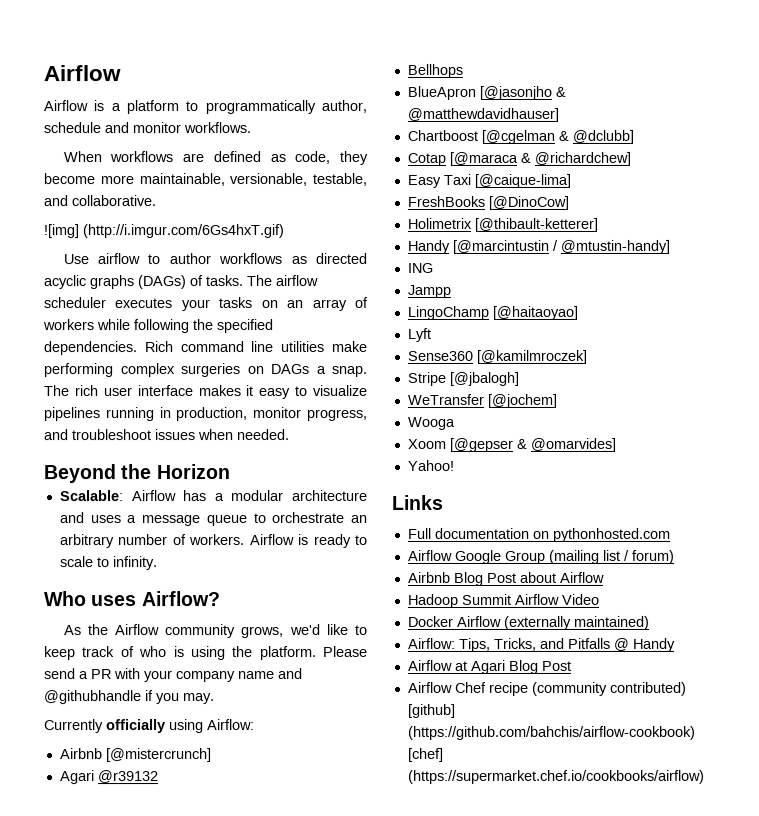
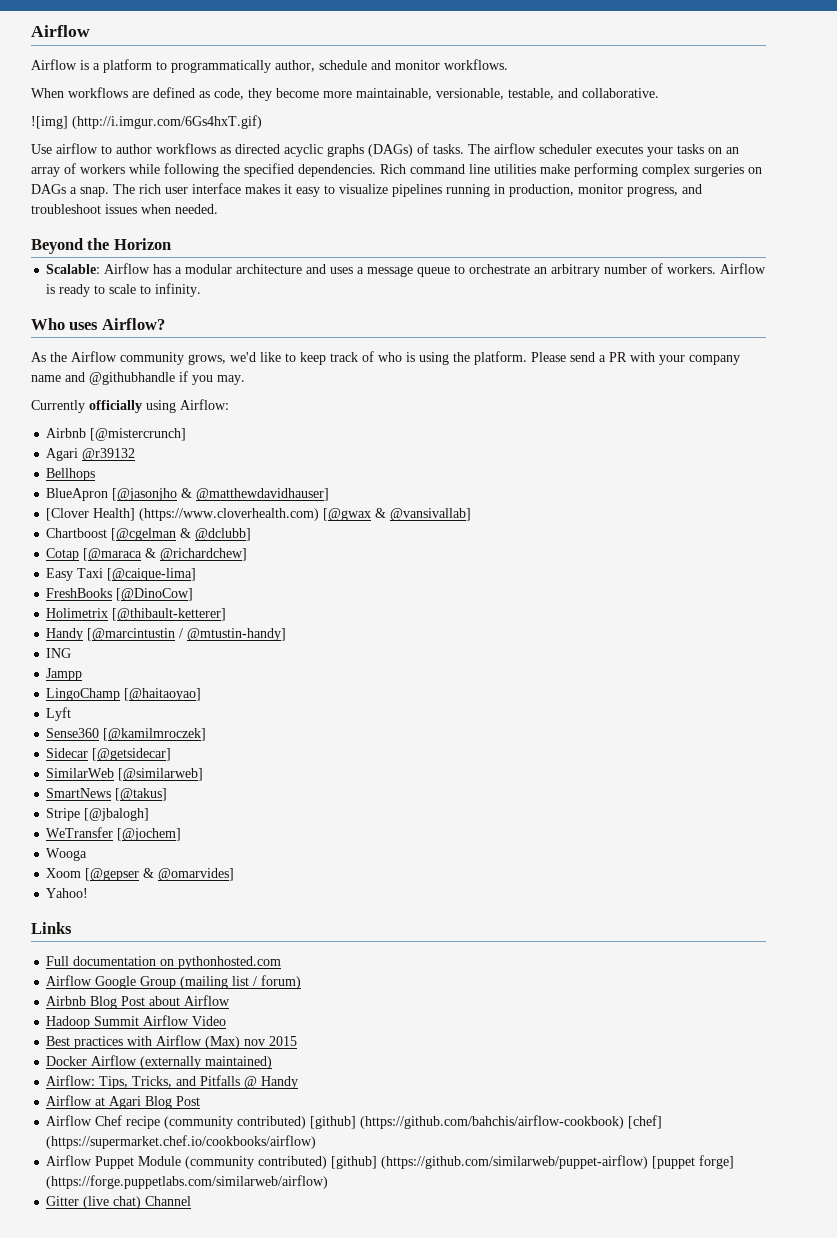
+ [Clover Health] (https://www.cloverhealth.com) [@gwax & @vansivallab]
+ Sidecar [@getsidecar]
+ SimilarWeb [@similarweb]
+ SmartNews [@takus]
+ Best practices with Airflow (Max) nov 2015
+ Airflow Puppet Module (community contributed) [github] (https://github.com/similarweb/puppet-airflow) [puppet forge] (https://forge.puppetlabs.com/similarweb/airflow)
+ Gitter (live chat) Channel

